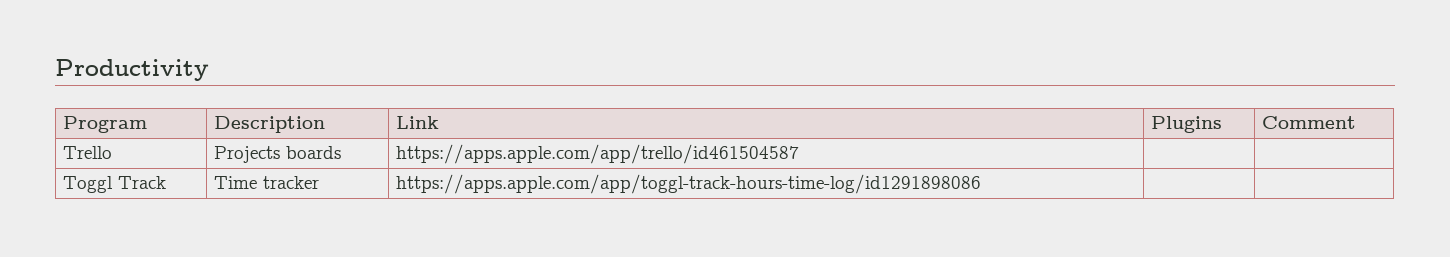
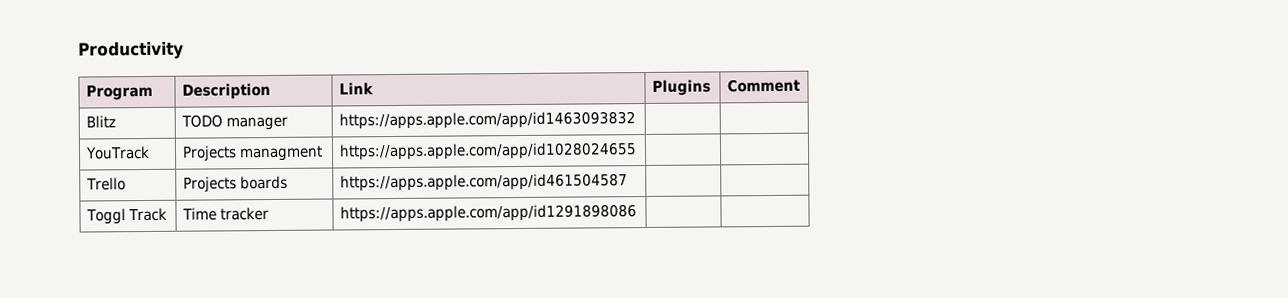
+ Blitz | TODO manager | https://apps.apple.com/app/id1463093832 | |
+ YouTrack | Projects managment | https://apps.apple.com/app/id1028024655 | |
- Trello | Projects boards | https://apps.apple.com/app/trello/id461504587 | |
+ Trello | Projects boards | https://apps.apple.com/app/id461504587 | |
- Toggl Track | Time tracker | https://apps.apple.com/app/toggl-track-hours-time-log/id1291898086 | |
+ Toggl Track | Time tracker | https://apps.apple.com/app/id1291898086 | |

